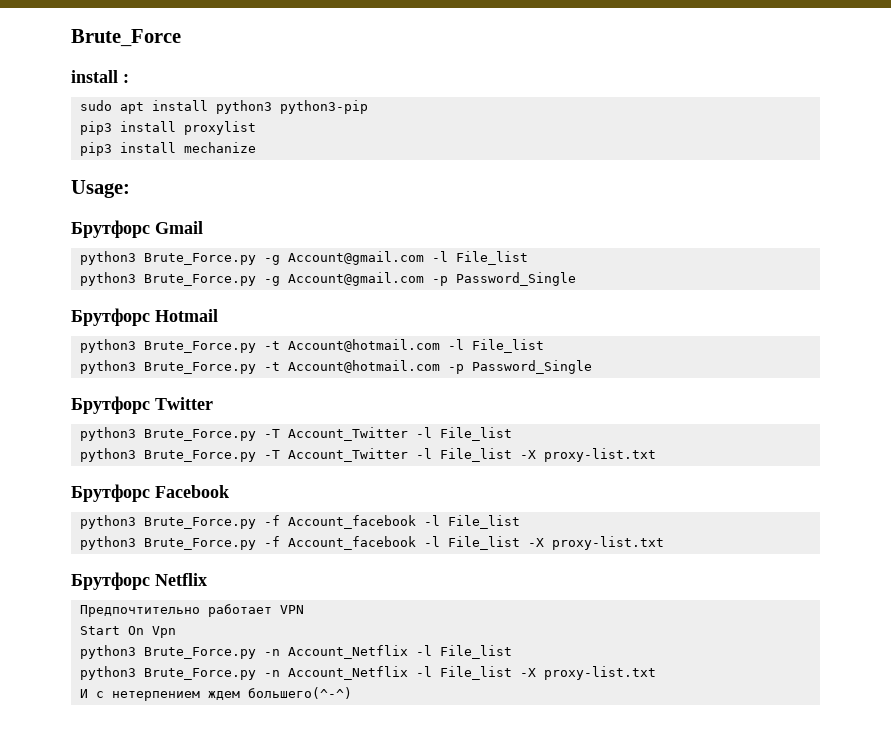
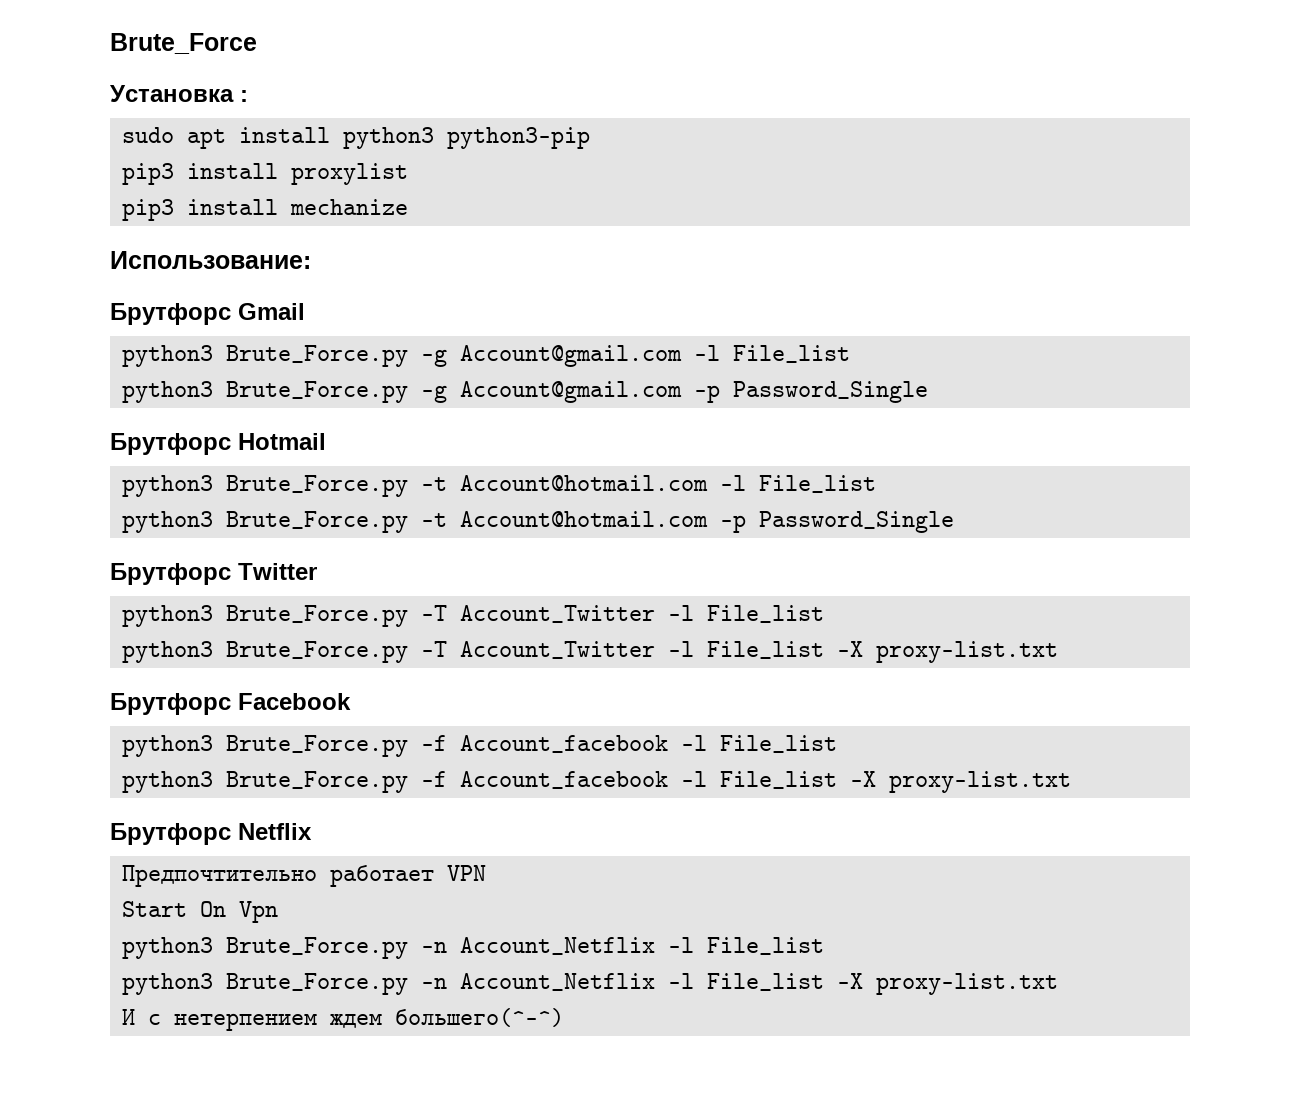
- install :
+ Установка :
- Usage:
+ Использование:

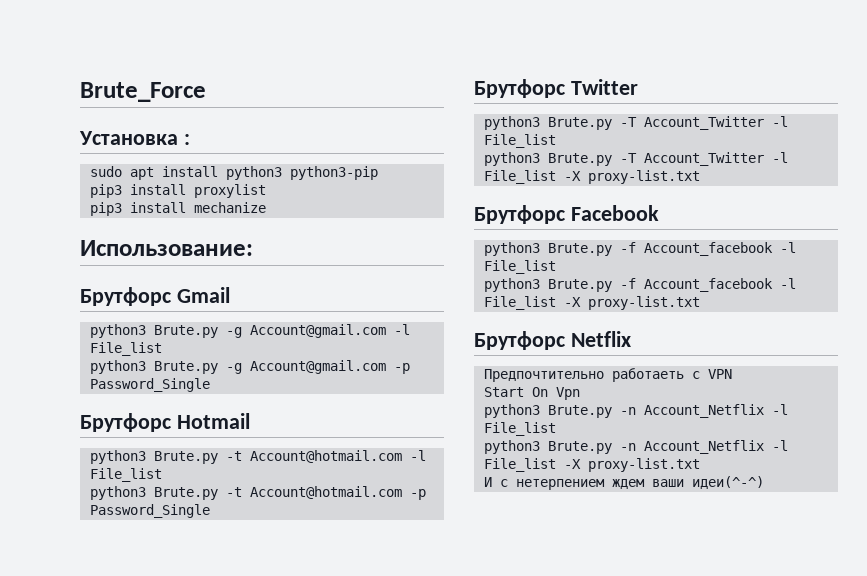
- python3 Brute_Force.py -g Account@gmail.com -l File_list
+ python3 Brute.py -g Account@gmail.com -l File_list
- python3 Brute_Force.py -g Account@gmail.com -p Password_Single
+ python3 Brute.py -g Account@gmail.com -p Password_Single
- python3 Brute_Force.py -t Account@hotmail.com -l File_list
+ python3 Brute.py -t Account@hotmail.com -l File_list
- python3 Brute_Force.py -t Account@hotmail.com -p Password_Single
+ python3 Brute.py -t Account@hotmail.com -p Password_Single
  Брутфорс Twitter
- python3 Brute_Force.py -T Account_Twitter -l File_list
+ python3 Brute.py -T Account_Twitter -l File_list
- python3 Brute_Force.py -T Account_Twitter -l File_list -X proxy-list.txt
+ python3 Brute.py -T Account_Twitter -l File_list -X proxy-list.txt
  Брутфорс Facebook
- python3 Brute_Force.py -f Account_facebook -l File_list
+ python3 Brute.py -f Account_facebook -l File_list
- python3 Brute_Force.py -f Account_facebook -l File_list -X proxy-list.txt
+ python3 Brute.py -f Account_facebook -l File_list -X proxy-list.txt
- Предпочтительно работает VPN
+ Предпочтительно работаеть с VPN
  Start On Vpn
- python3 Brute_Force.py -n Account_Netflix -l File_list
+ python3 Brute.py -n Account_Netflix -l File_list
- python3 Brute_Force.py -n Account_Netflix -l File_list -X proxy-list.txt
+ python3 Brute.py -n Account_Netflix -l File_list -X proxy-list.txt
- И с нетерпением ждем большего(^-^)
+ И с нетерпением ждем ваши идеи(^-^)

